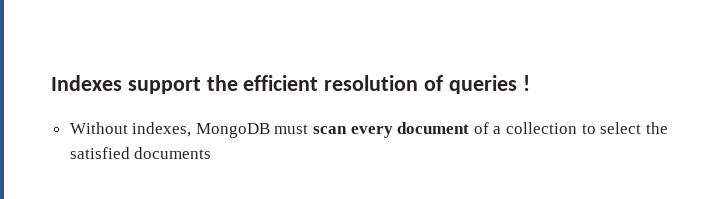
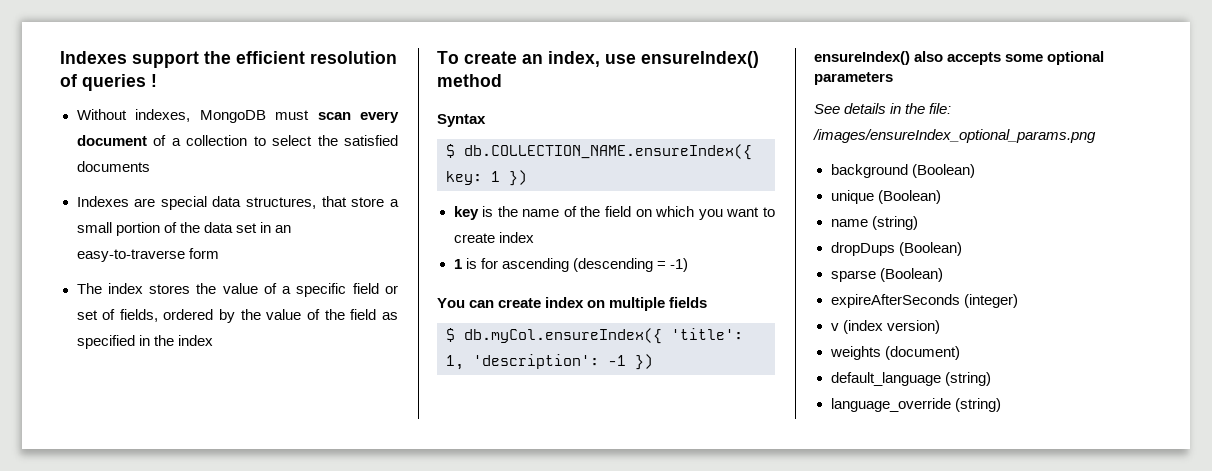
+ Indexes are special data structures, that store a small portion of the data set in an easy-to-traverse form
+ The index stores the value of a specific field or set of fields, ordered by the value of the field as specified in the index
+ To create an index, use ensureIndex() method
+ Syntax
+ $ db.COLLECTION_NAME.ensureIndex({ key: 1 })
+ key is the name of the field on which you want to create index
+ 1 is for ascending (descending = -1)
+ You can create index on multiple fields
+ $ db.myCol.ensureIndex({ 'title': 1, 'description': -1 })
+ ensureIndex() also accepts some optional parameters
+ See details in the file: /images/ensureIndex_optional_params.png
+ background (Boolean)
+ unique (Boolean)
+ name (string)
+ dropDups (Boolean)
+ sparse (Boolean)
+ expireAfterSeconds (integer)
+ v (index version)
+ weights (document)
+ default_language (string)
+ language_override (string)

